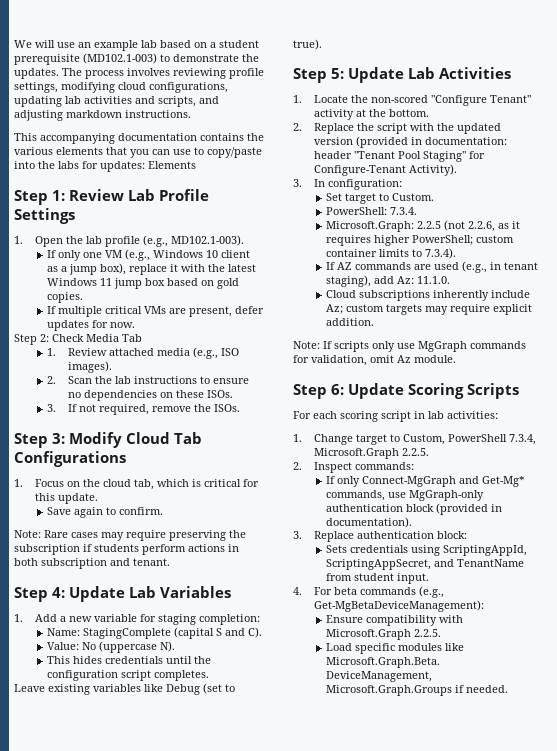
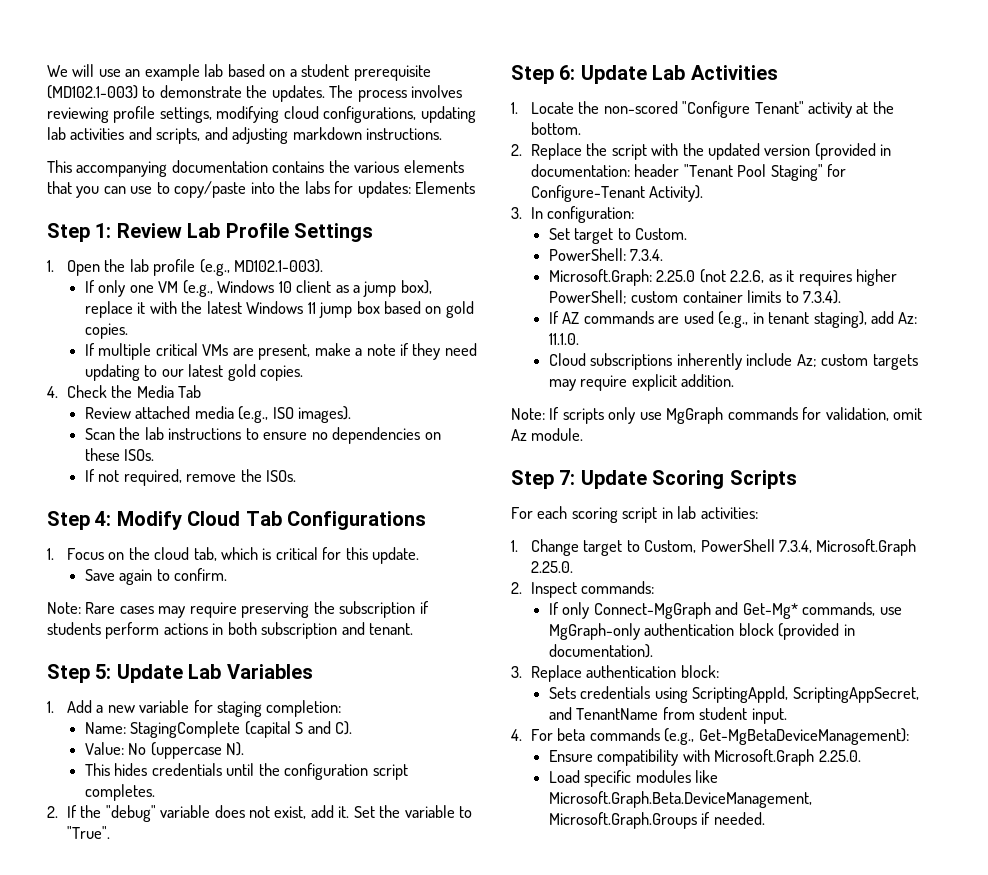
- If multiple critical VMs are present, defer updates for now.
- Step 2: Check Media Tab
+ If multiple critical VMs are present, make a note if they need updating to our latest gold copies.
+ 4. Check the Media Tab
- 1. Review attached media (e.g., ISO images).
+ Review attached media (e.g., ISO images).
- 2. Scan the lab instructions to ensure no dependencies on these ISOs.
+ Scan the lab instructions to ensure no dependencies on these ISOs.
- 3. If not required, remove the ISOs.
+ If not required, remove the ISOs.
- Step 3: Modify Cloud Tab Configurations
+ Step 4: Modify Cloud Tab Configurations
- Step 4: Update Lab Variables
+ Step 5: Update Lab Variables
- Leave existing variables like Debug (set to true).
- Step 5: Update Lab Activities
+ 2. If the "debug" variable does not exist, add it. Set the variable to "True".
+ Step 6: Update Lab Activities
- Microsoft.Graph: 2.2.5 (not 2.2.6, as it requires higher PowerShell; custom container limits to 7.3.4).
+ Microsoft.Graph: 2.25.0 (not 2.2.6, as it requires higher PowerShell; custom container limits to 7.3.4).
- Step 6: Update Scoring Scripts
+ Step 7: Update Scoring Scripts
- 1. Change target to Custom, PowerShell 7.3.4, Microsoft.Graph 2.2.5.
+ 1. Change target to Custom, PowerShell 7.3.4, Microsoft.Graph 2.25.0.
- Ensure compatibility with Microsoft.Graph 2.2.5.
+ Ensure compatibility with Microsoft.Graph 2.25.0.

